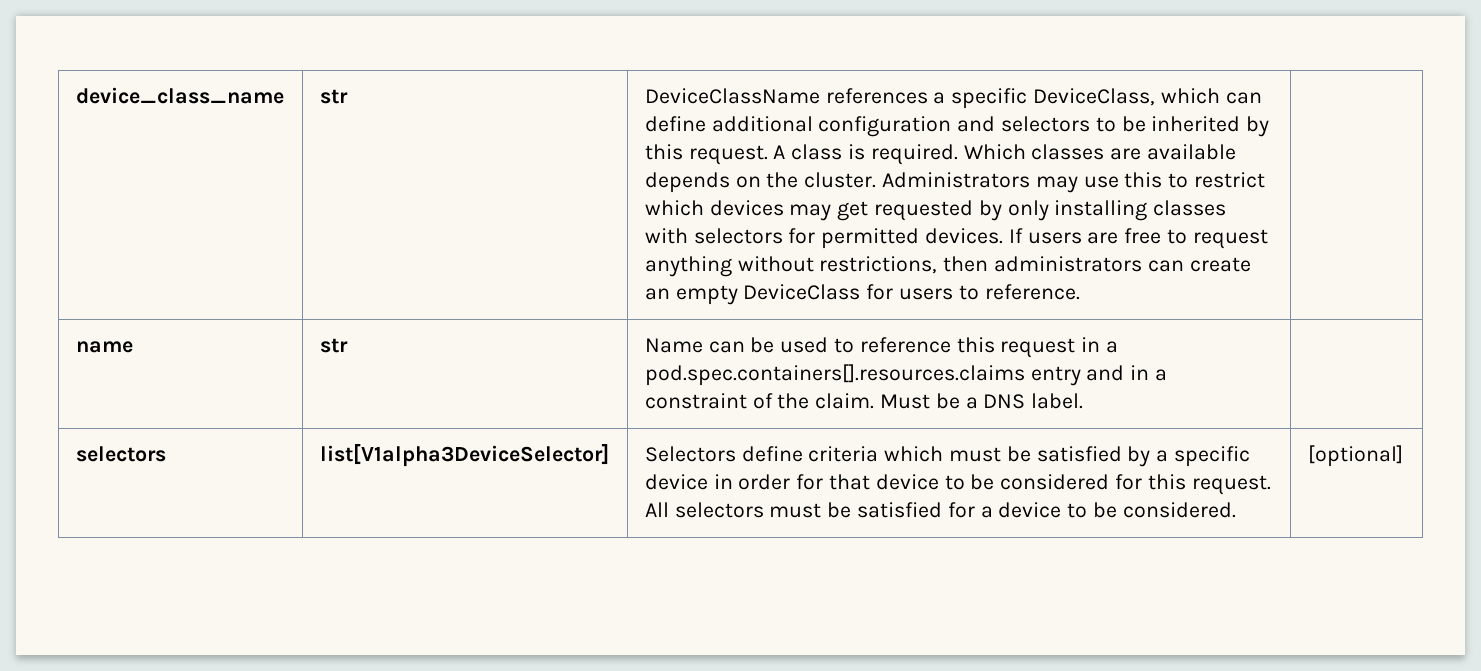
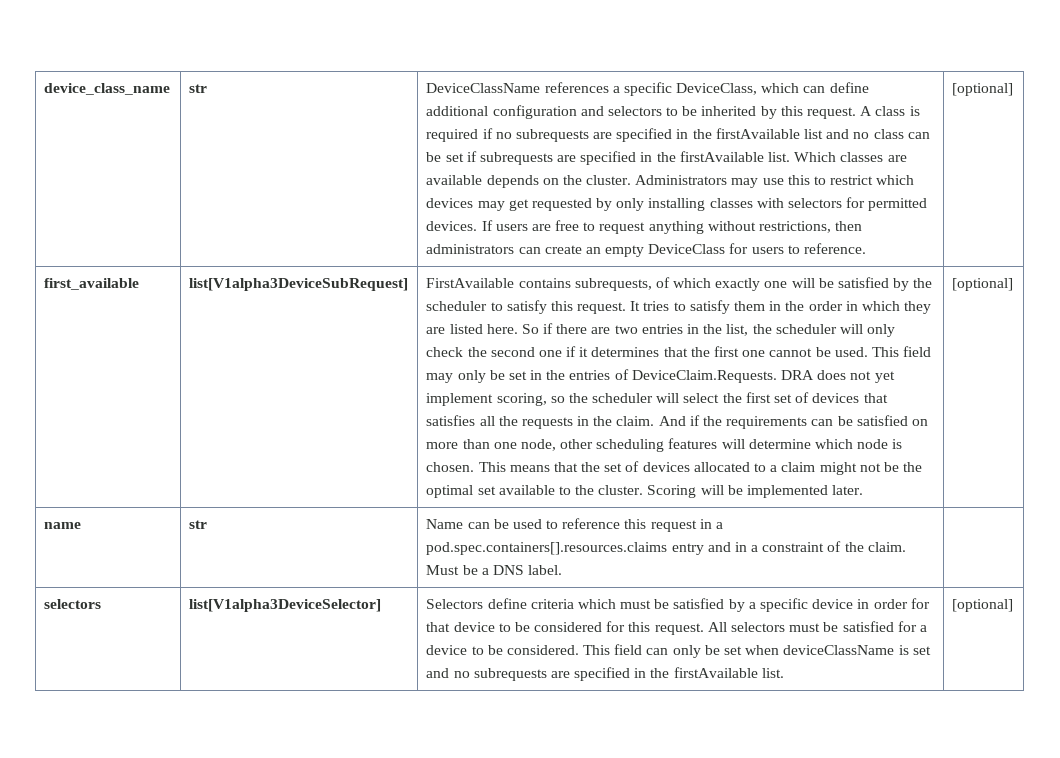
- A class is required.
+ A class is required if no subrequests are specified in the firstAvailable list and no class can be set if subrequests are specified in the firstAvailable list.
- If users are free to request anything without restrictions, then administrators can create an empty DeviceClass for users to reference.
+ If users are free to request anything without restrictions, then administrators can create an empty DeviceClass for users to reference. | [optional]
+ first_available | list[V1alpha3DeviceSubRequest] | FirstAvailable contains subrequests, of which exactly one will be satisfied by the scheduler to satisfy this request. It tries to satisfy them in the order in which they are listed here. So if there are two entries in the list, the scheduler will only check the second one if it determines that the first one cannot be used. This field may only be set in the entries of DeviceClaim.Requests. DRA does not yet implement scoring, so the scheduler will select the first set of devices that satisfies all the requests in the claim. And if the requirements can be satisfied on more than one node, other scheduling features will determine which node is chosen. This means that the set of devices allocated to a claim might not be the optimal set available to the cluster. Scoring will be implemented later. | [optional]
+ This field can only be set when deviceClassName is set and no subrequests are specified in the firstAvailable list.

